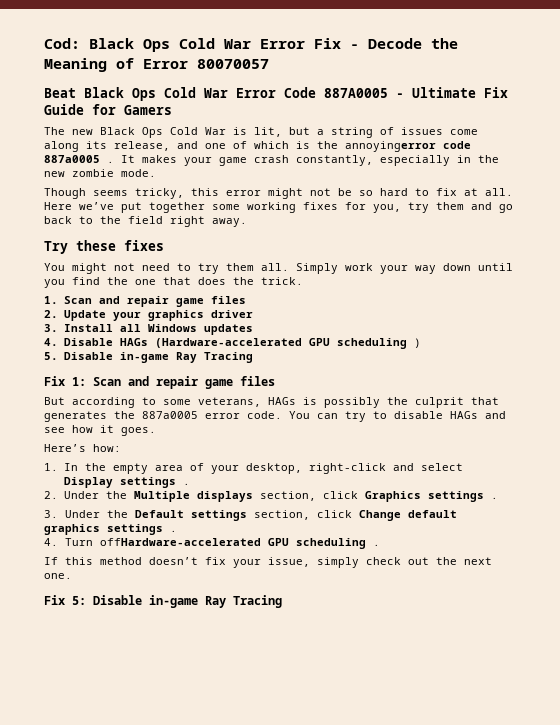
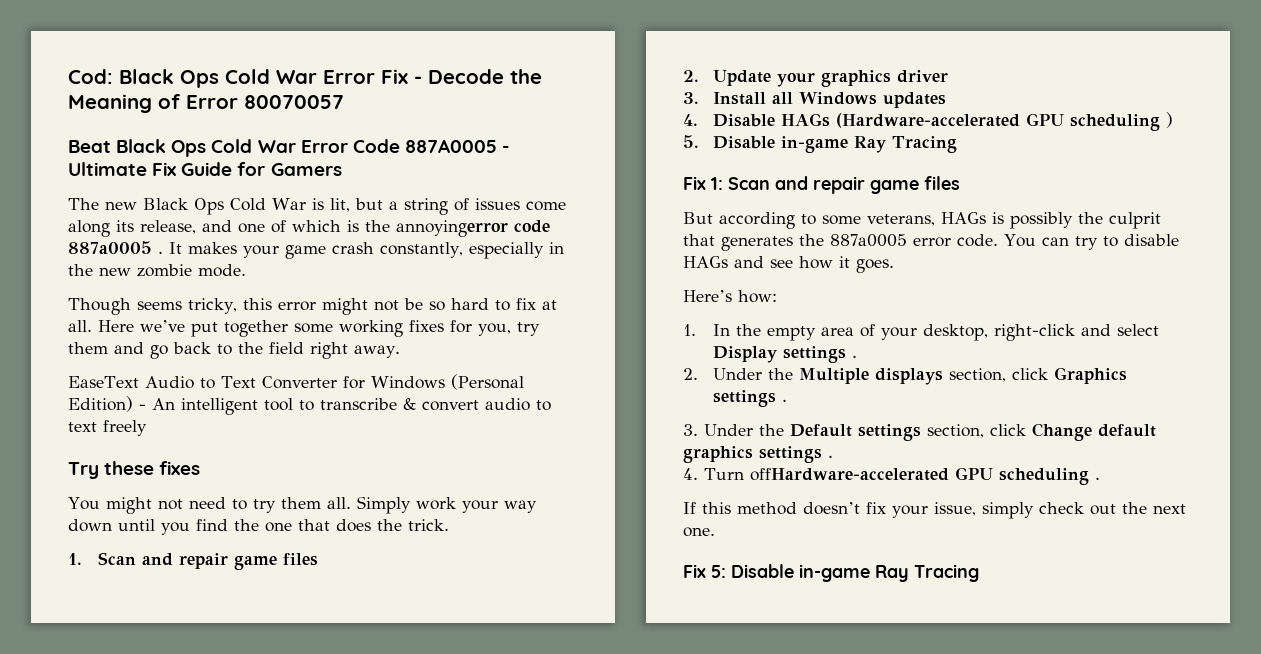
+ EaseText Audio to Text Converter for Windows (Personal Edition) - An intelligent tool to transcribe & convert audio to text freely

